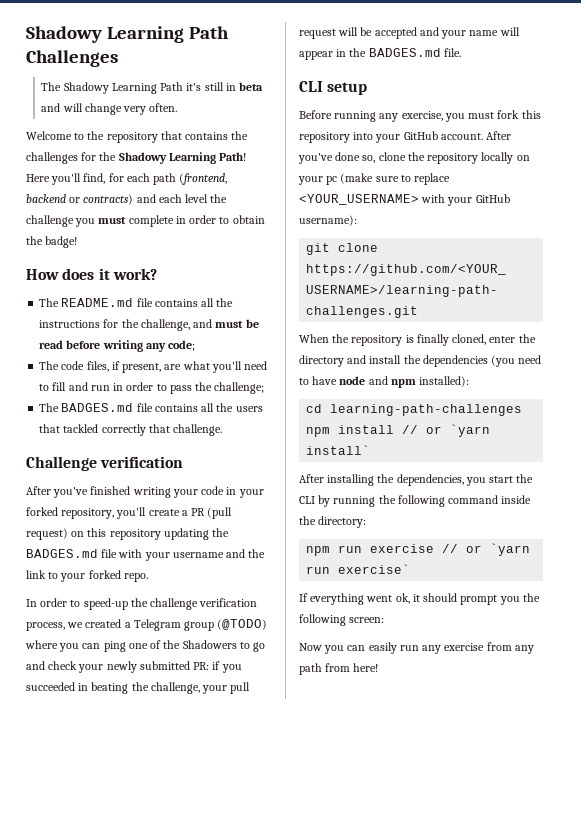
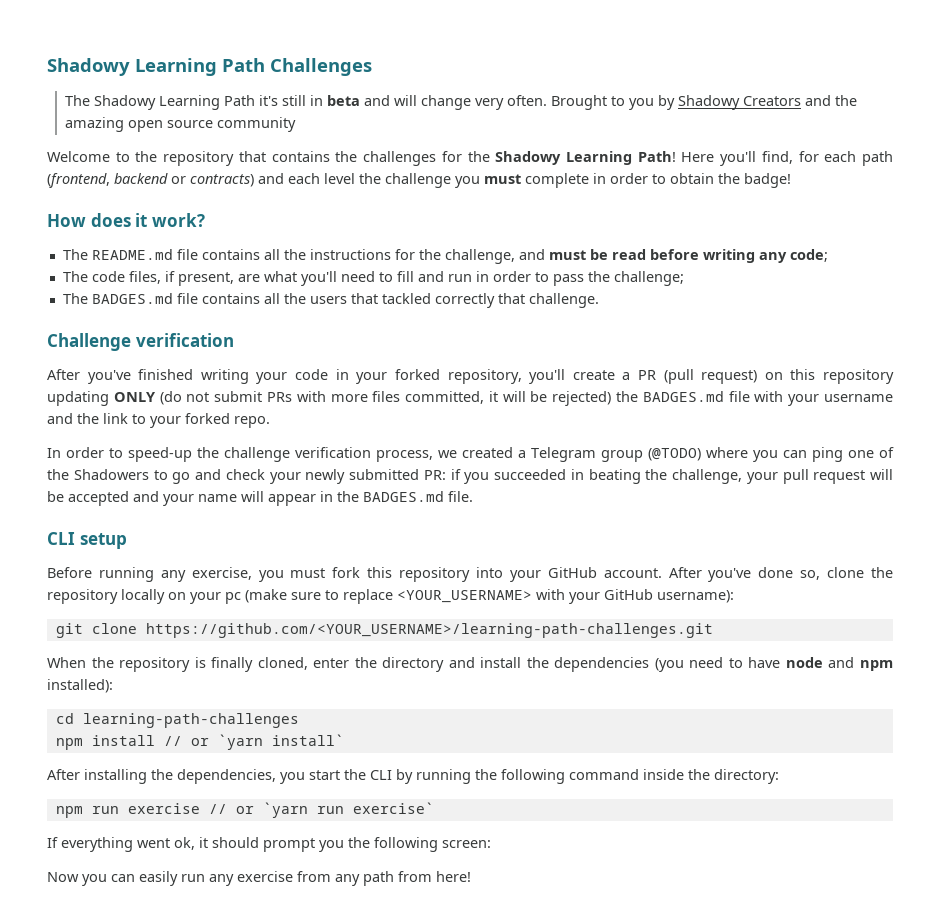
+ Brought to you by Shadowy Creators and the amazing open source community
- After you've finished writing your code in your forked repository, you'll create a PR (pull request) on this repository updating the BADGES.md file with your username and the link to your forked repo.
+ After you've finished writing your code in your forked repository, you'll create a PR (pull request) on this repository updating ONLY (do not submit PRs with more files committed, it will be rejected) the BADGES.md file with your username and the link to your forked repo.

